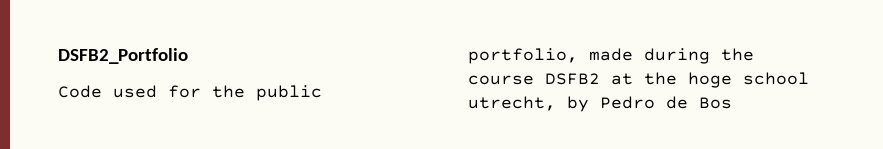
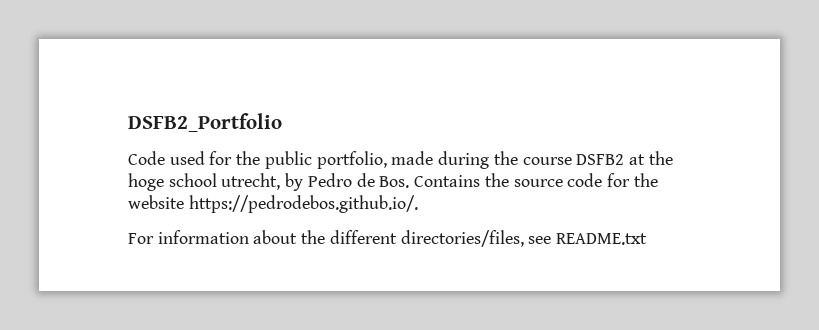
- Code used for the public portfolio, made during the course DSFB2 at the hoge school utrecht, by Pedro de Bos
+ Code used for the public portfolio, made during the course DSFB2 at the hoge school utrecht, by Pedro de Bos. Contains the source code for the website https://pedrodebos.github.io/.
+ For information about the different directories/files, see README.txt

